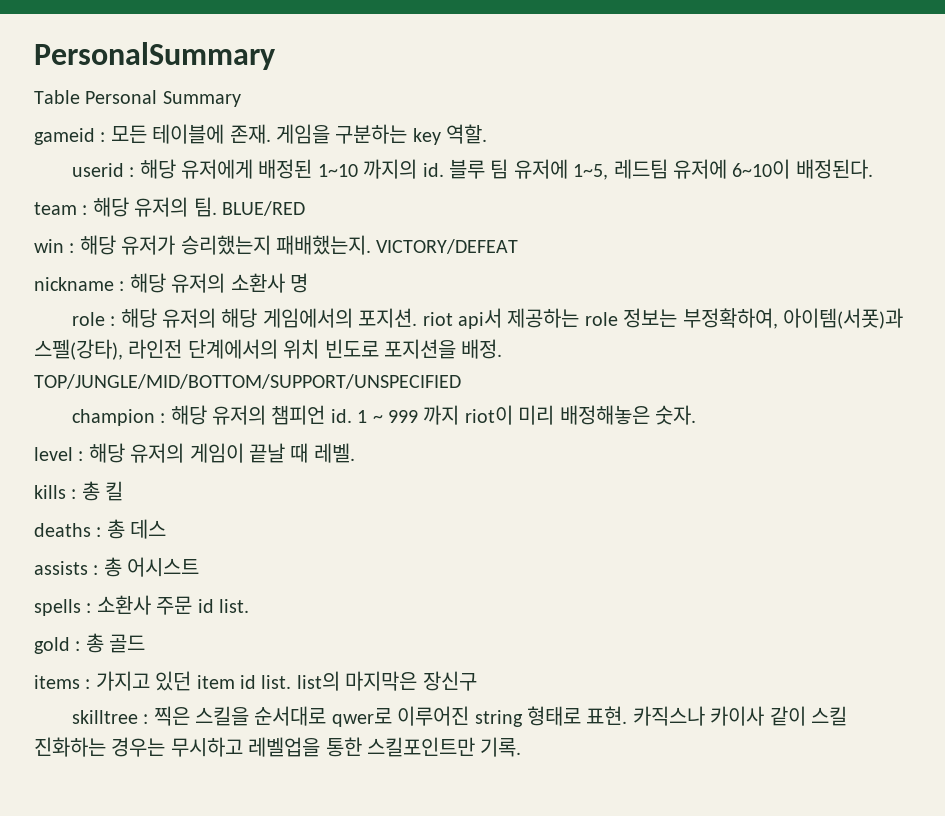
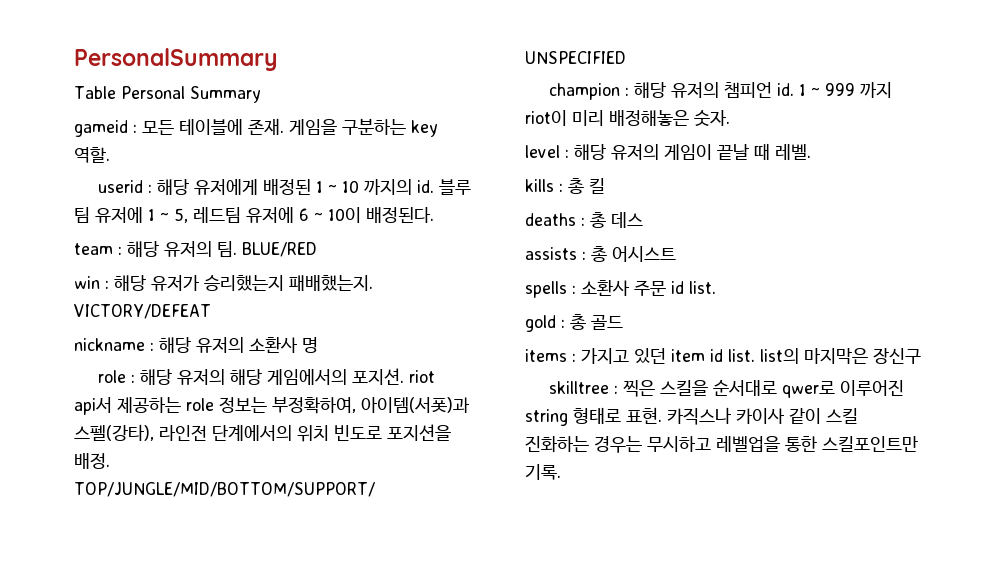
- userid : 해당 유저에게 배정된 1~10 까지의 id.
+ userid : 해당 유저에게 배정된 1 ~ 10 까지의 id.
- 블루 팀 유저에 1~5, 레드팀 유저에 6~10이 배정된다.
+ 블루 팀 유저에 1 ~ 5, 레드팀 유저에 6 ~ 10이 배정된다.

